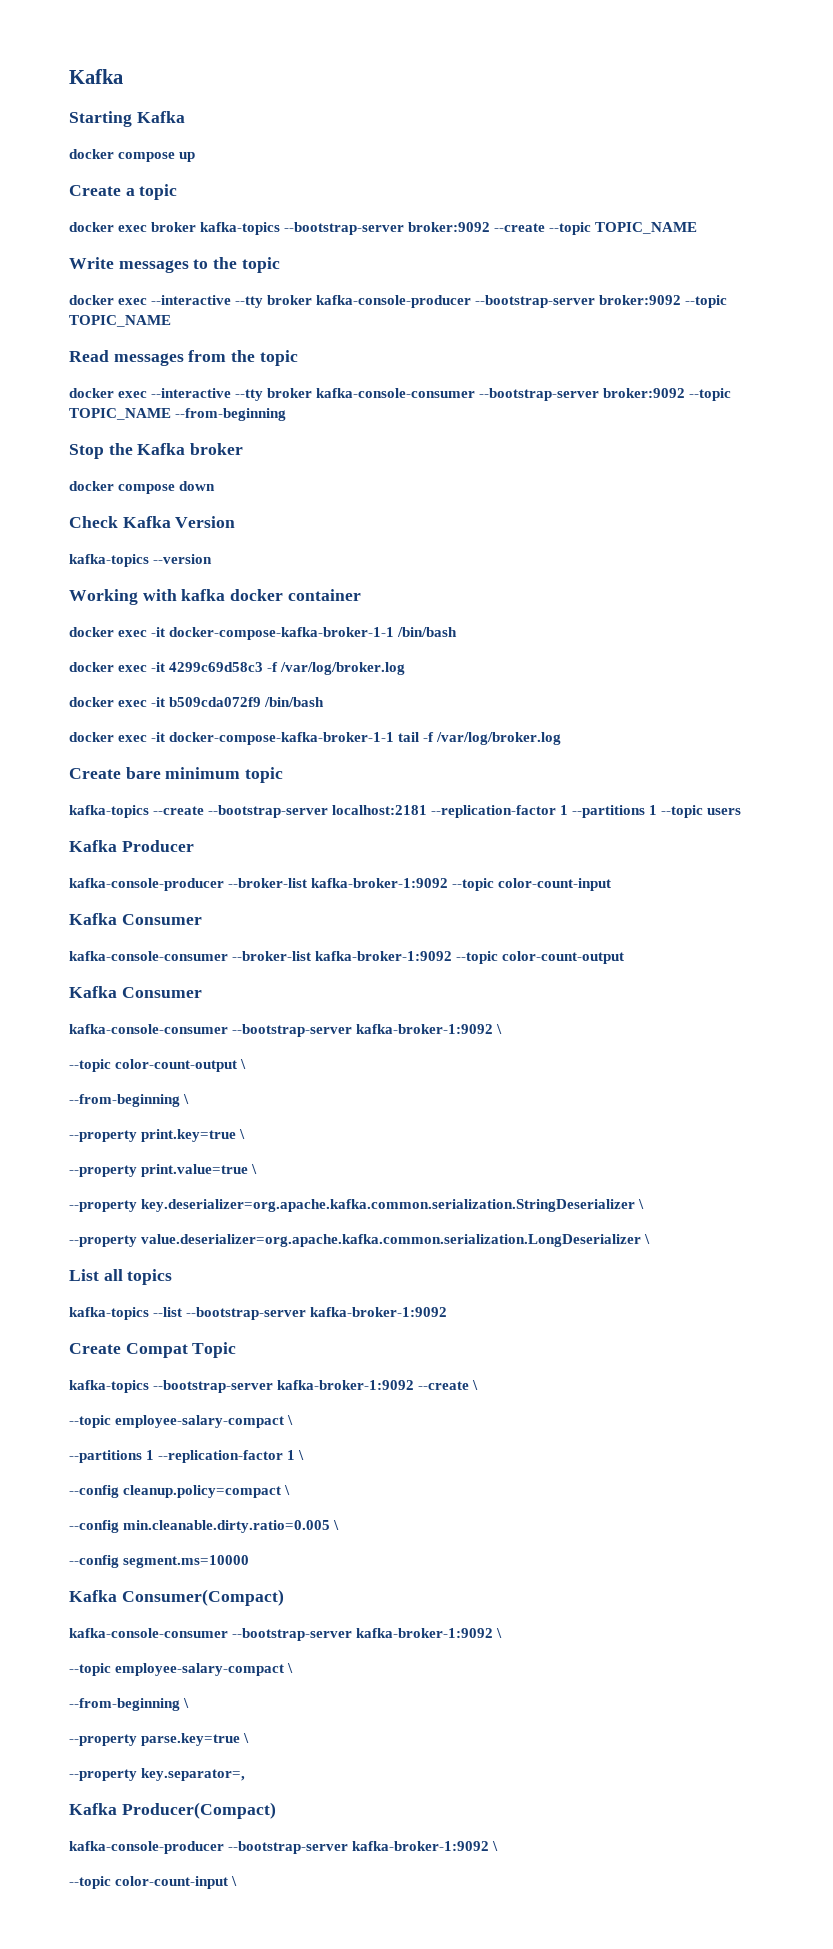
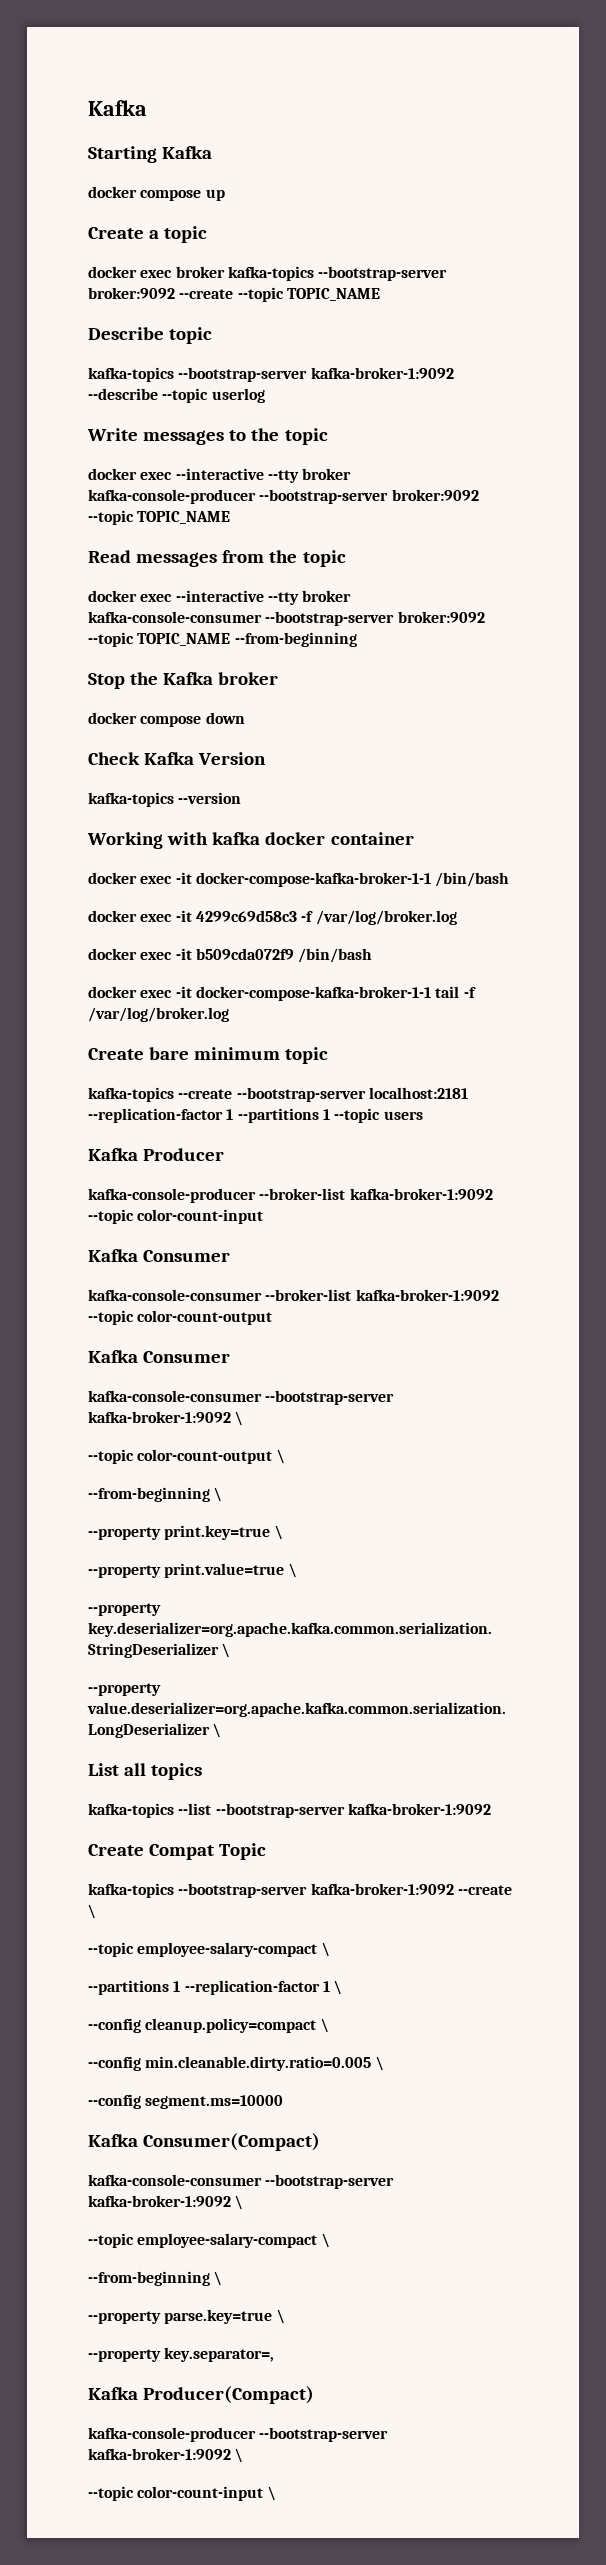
+ Describe topic
+ kafka-topics --bootstrap-server kafka-broker-1:9092 --describe --topic userlog

